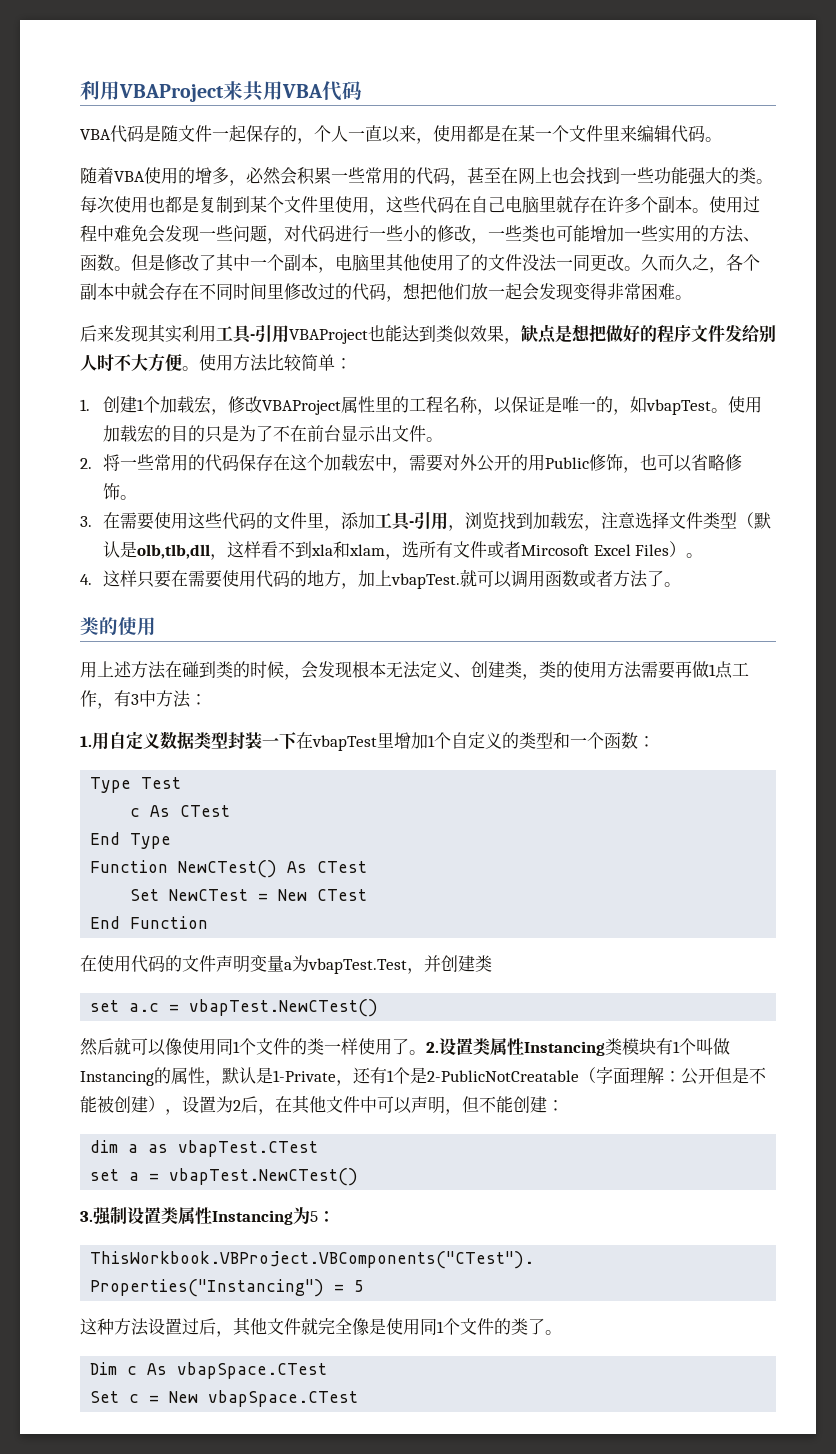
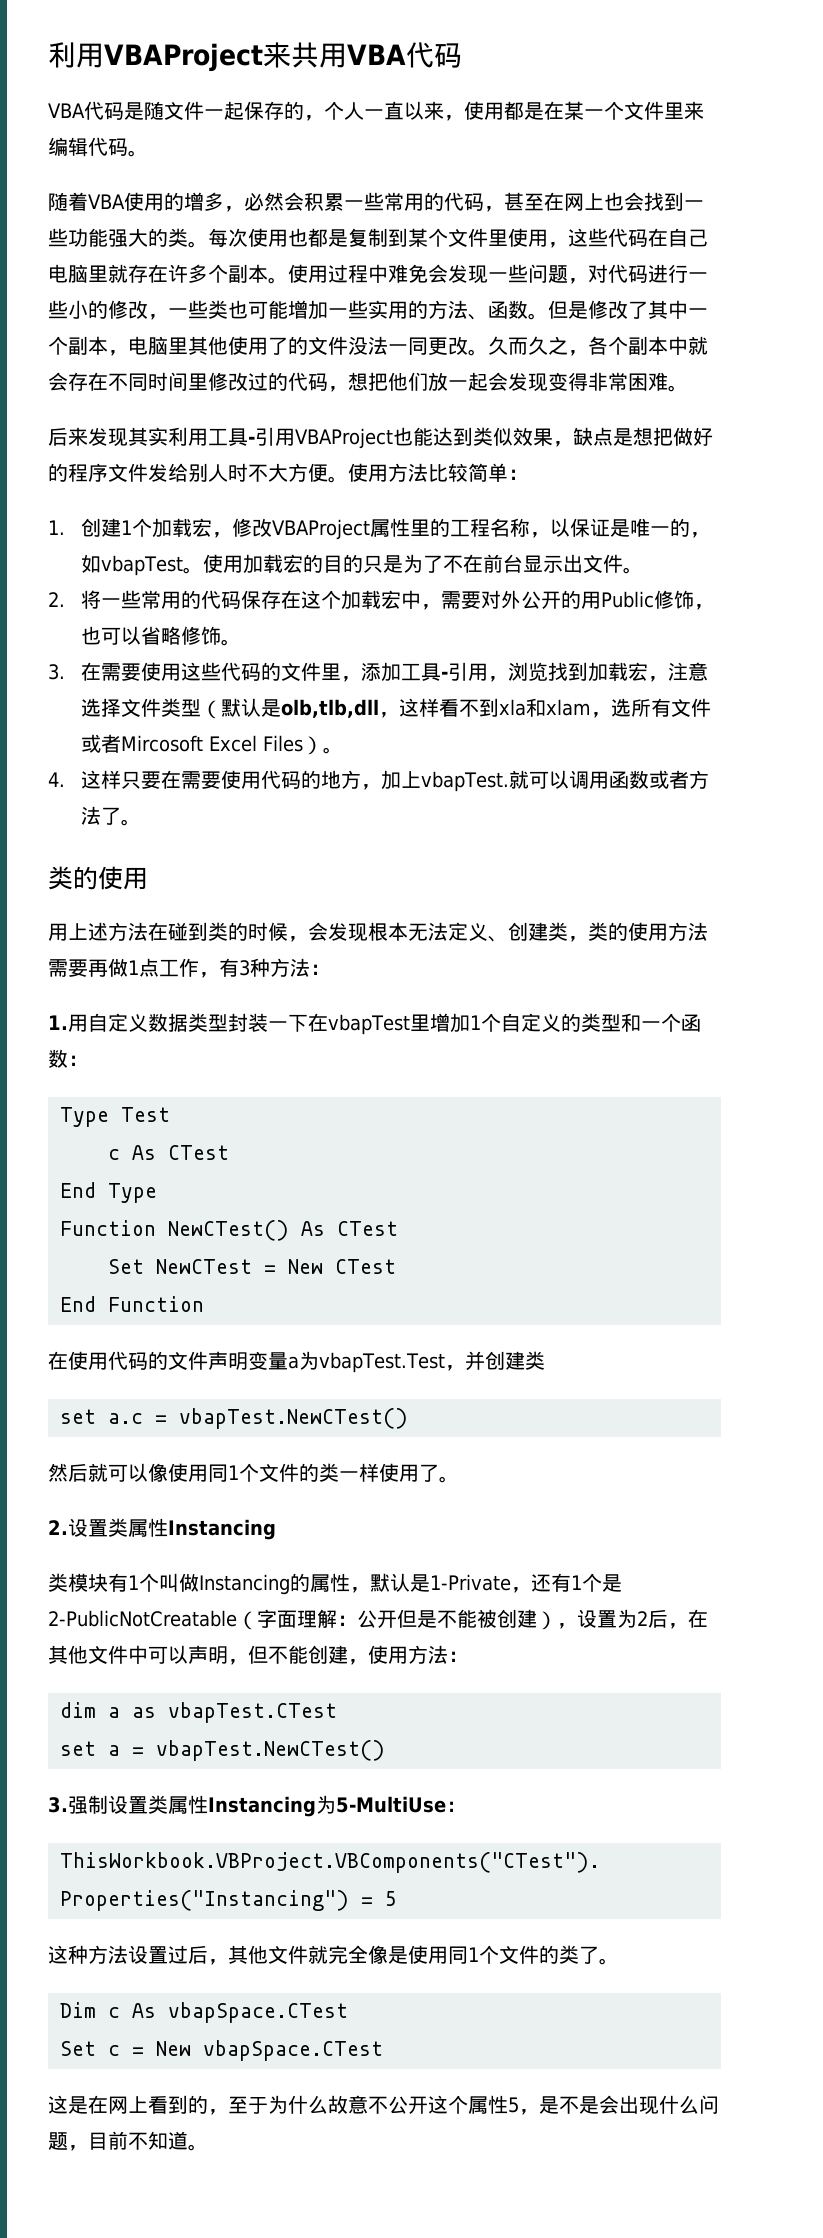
- 用上述方法在碰到类的时候，会发现根本无法定义、创建类，类的使用方法需要再做1点工作，有3中方法：
+ 用上述方法在碰到类的时候，会发现根本无法定义、创建类，类的使用方法需要再做1点工作，有3种方法：
- 然后就可以像使用同1个文件的类一样使用了。2.设置类属性Instancing类模块有1个叫做Instancing的属性，默认是1-Private，还有1个是2-PublicNotCreatable（字面理解：公开但是不能被创建），设置为2后，在其他文件中可以声明，但不能创建：
+ 然后就可以像使用同1个文件的类一样使用了。
+ 2.设置类属性Instancing
+ 类模块有1个叫做Instancing的属性，默认是1-Private，还有1个是2-PublicNotCreatable（字面理解：公开但是不能被创建），设置为2后，在其他文件中可以声明，但不能创建，使用方法：
- 3.强制设置类属性Instancing为5：
+ 3.强制设置类属性Instancing为5-MultiUse：
+ 这是在网上看到的，至于为什么故意不公开这个属性5，是不是会出现什么问题，目前不知道。

